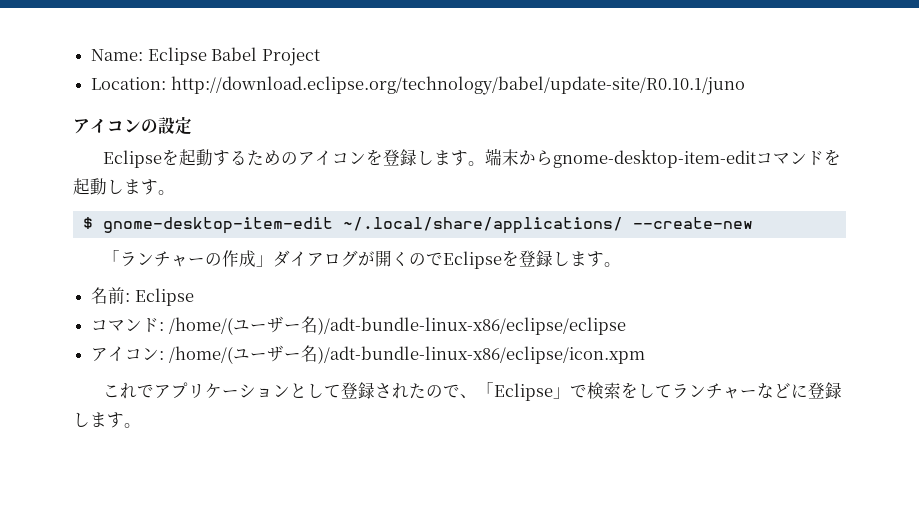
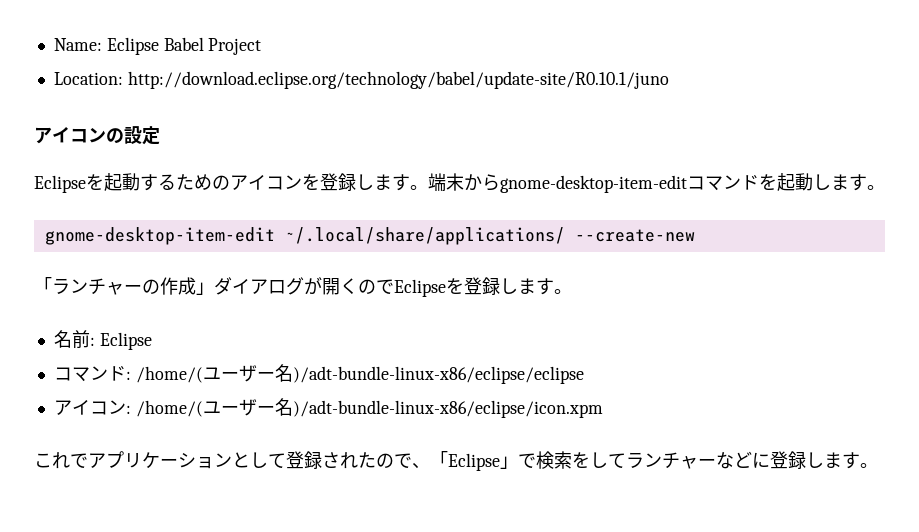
- $ gnome-desktop-item-edit ~/.local/share/applications/ --create-new
+ gnome-desktop-item-edit ~/.local/share/applications/ --create-new

